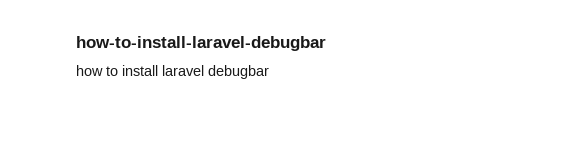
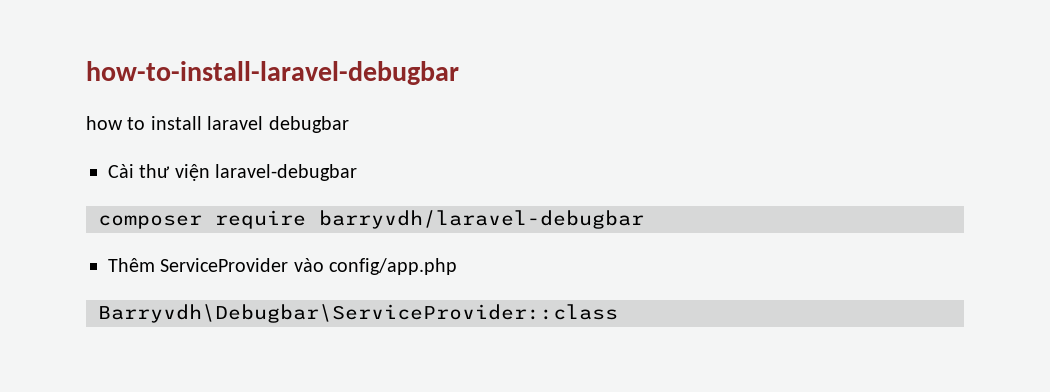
+ Cài thư viện laravel-debugbar
+ composer require barryvdh/laravel-debugbar
+ Thêm ServiceProvider vào config/app.php
+ Barryvdh\Debugbar\ServiceProvider::class

